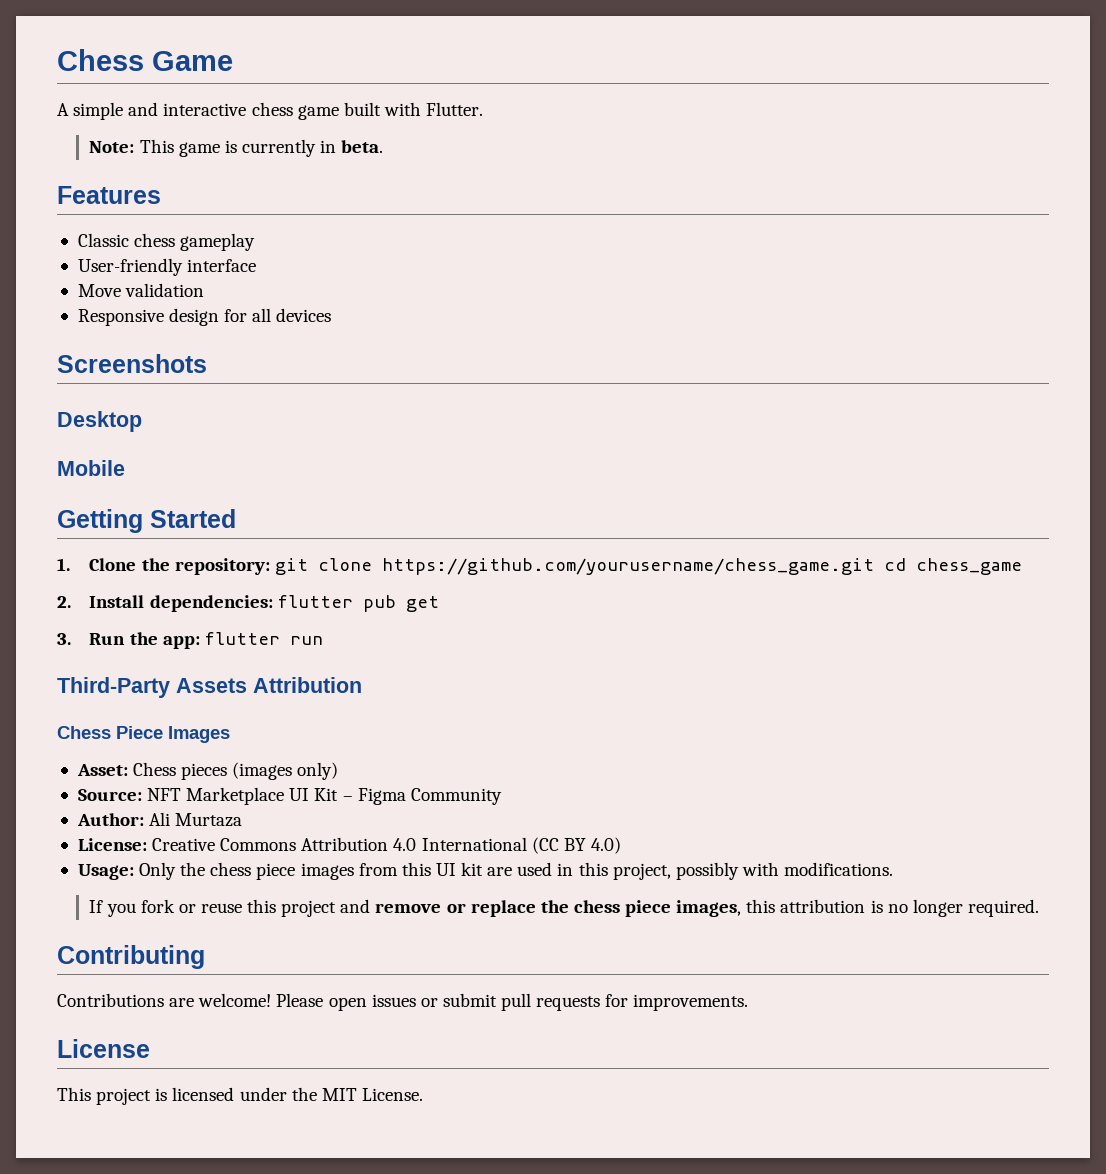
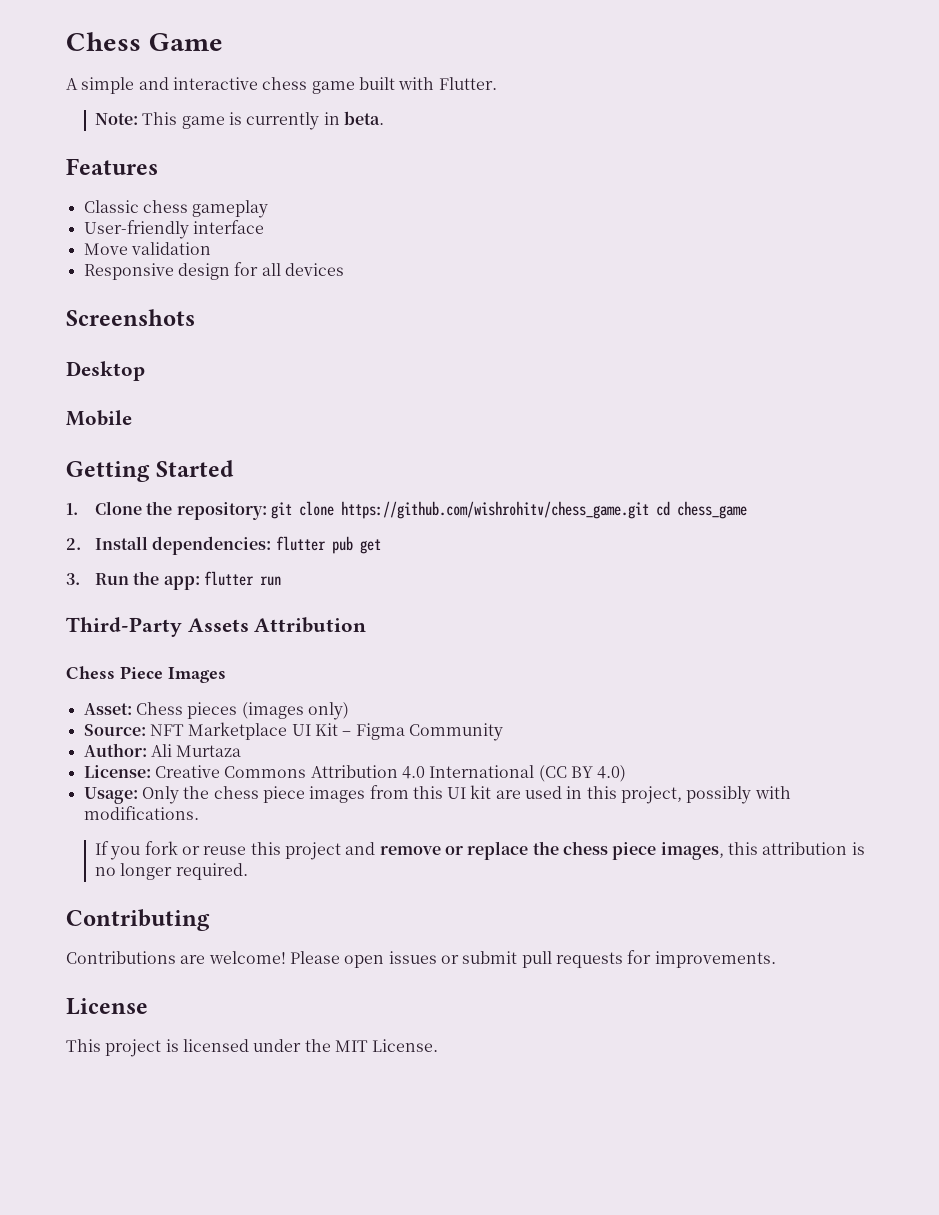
- 1. Clone the repository: git clone https://github.com/yourusername/chess_game.git cd chess_game
+ 1. Clone the repository: git clone https://github.com/wishrohitv/chess_game.git cd chess_game

